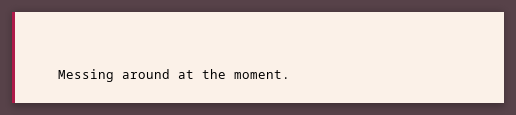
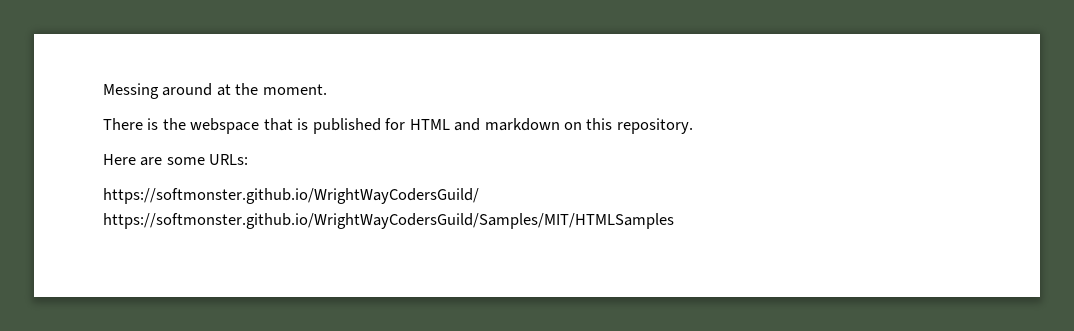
+ There is the webspace that is published for HTML and markdown on this repository.
+ Here are some URLs:
+ https://softmonster.github.io/WrightWayCodersGuild/ https://softmonster.github.io/WrightWayCodersGuild/Samples/MIT/HTMLSamples

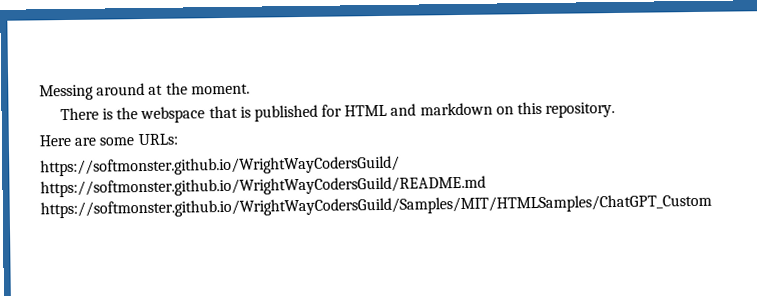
- https://softmonster.github.io/WrightWayCodersGuild/ https://softmonster.github.io/WrightWayCodersGuild/Samples/MIT/HTMLSamples
+ https://softmonster.github.io/WrightWayCodersGuild/ https://softmonster.github.io/WrightWayCodersGuild/README.md https://softmonster.github.io/WrightWayCodersGuild/Samples/MIT/HTMLSamples/ChatGPT_Custom

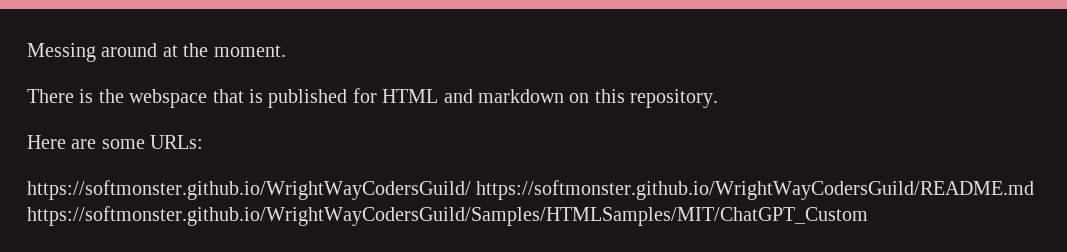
- https://softmonster.github.io/WrightWayCodersGuild/ https://softmonster.github.io/WrightWayCodersGuild/README.md https://softmonster.github.io/WrightWayCodersGuild/Samples/MIT/HTMLSamples/ChatGPT_Custom
+ https://softmonster.github.io/WrightWayCodersGuild/ https://softmonster.github.io/WrightWayCodersGuild/README.md https://softmonster.github.io/WrightWayCodersGuild/Samples/HTMLSamples/MIT/ChatGPT_Custom

